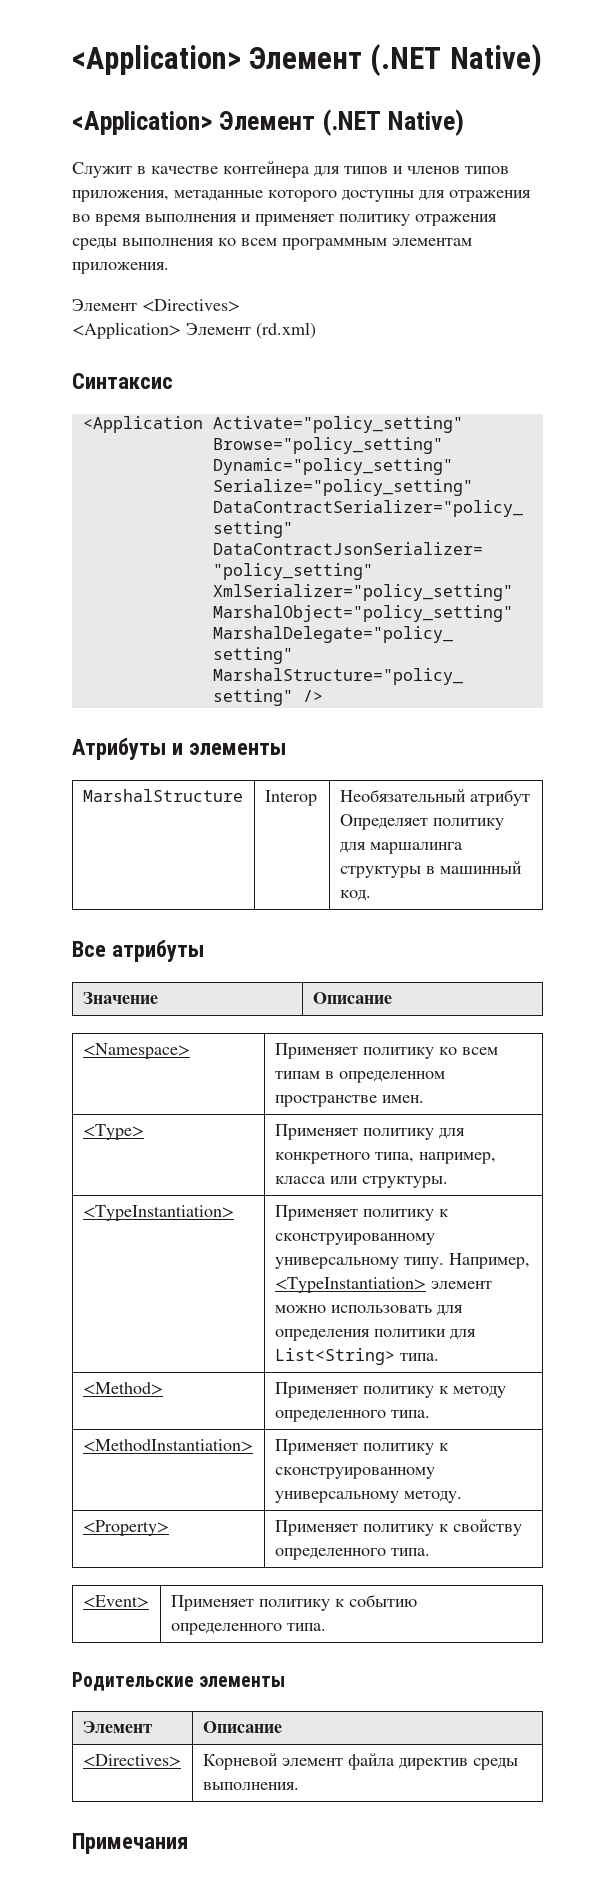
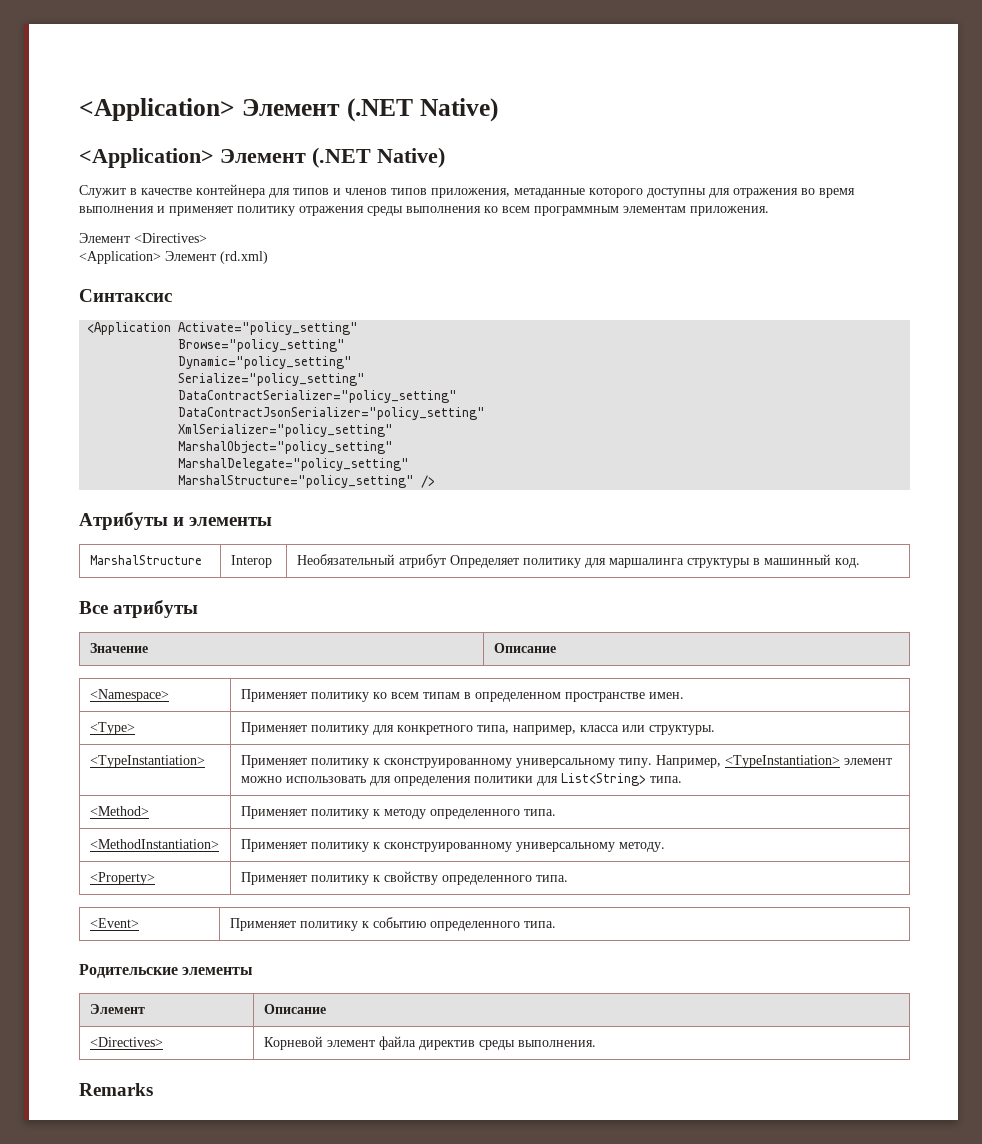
- Примечания
+ Remarks

